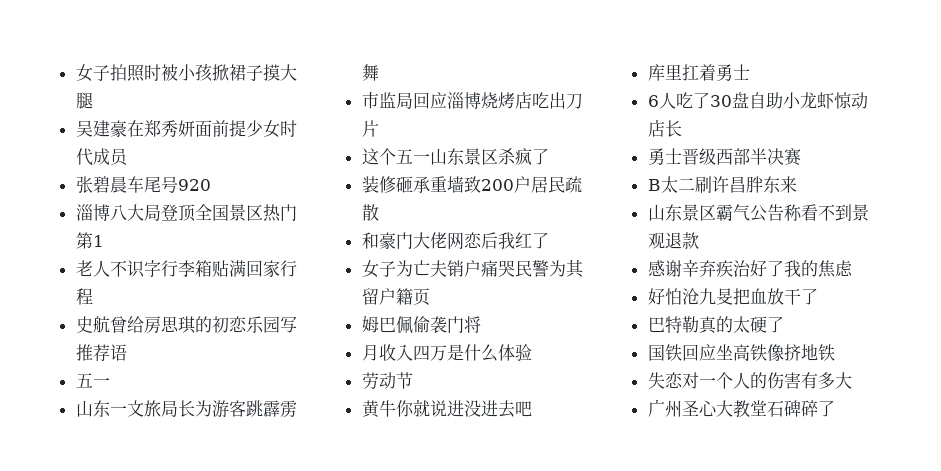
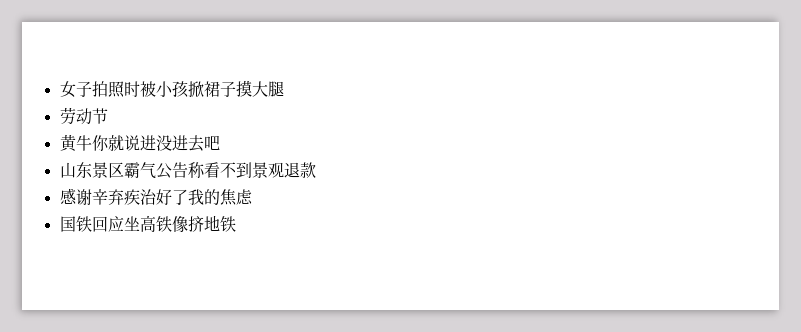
- 吴建豪在郑秀妍面前提少女时代成员
- 张碧晨车尾号920
- 淄博八大局登顶全国景区热门第1
- 老人不识字行李箱贴满回家行程
- 史航曾给房思琪的初恋乐园写推荐语
- 五一
- 山东一文旅局长为游客跳霹雳舞
- 市监局回应淄博烧烤店吃出刀片
- 这个五一山东景区杀疯了
- 装修砸承重墙致200户居民疏散
- 和豪门大佬网恋后我红了
- 女子为亡夫销户痛哭民警为其留户籍页
- 姆巴佩偷袭门将
- 月收入四万是什么体验
- 库里扛着勇士
- 6人吃了30盘自助小龙虾惊动店长
- 勇士晋级西部半决赛
- B太二刷许昌胖东来
- 好怕沧九旻把血放干了
- 巴特勒真的太硬了
- 失恋对一个人的伤害有多大
- 广州圣心大教堂石碑碎了

